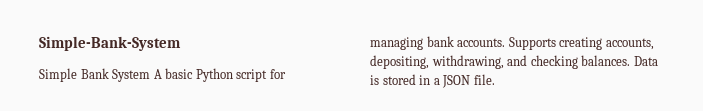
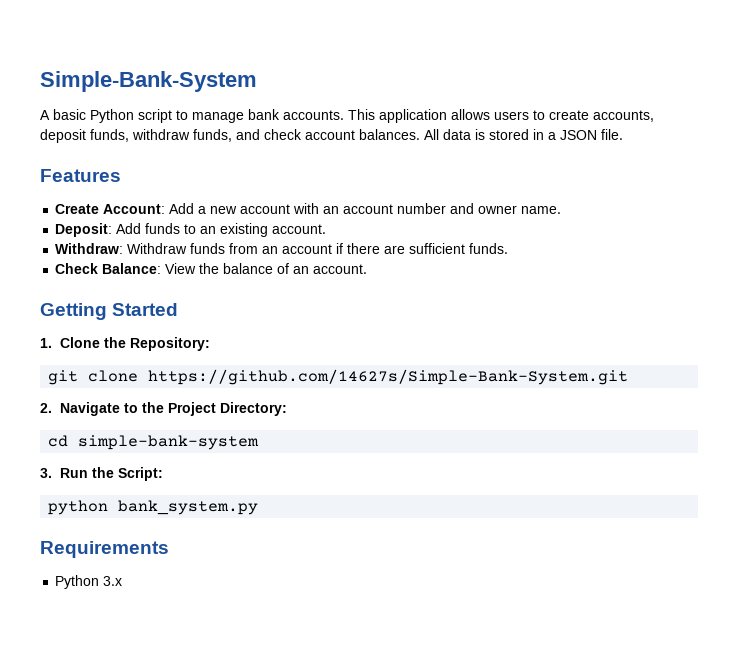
- Simple Bank System A basic Python script for managing bank accounts. Supports creating accounts, depositing, withdrawing, and checking balances. Data is stored in a JSON file.
+ A basic Python script to manage bank accounts. This application allows users to create accounts, deposit funds, withdraw funds, and check account balances. All data is stored in a JSON file.
+ Features
+ Create Account: Add a new account with an account number and owner name.
+ Deposit: Add funds to an existing account.
+ Withdraw: Withdraw funds from an account if there are sufficient funds.
+ Check Balance: View the balance of an account.
+ Getting Started
+ 1. Clone the Repository:
+ git clone https://github.com/14627s/Simple-Bank-System.git
+ 2. Navigate to the Project Directory:
+ cd simple-bank-system
+ 3. Run the Script:
+ python bank_system.py
+ Requirements
+ Python 3.x

